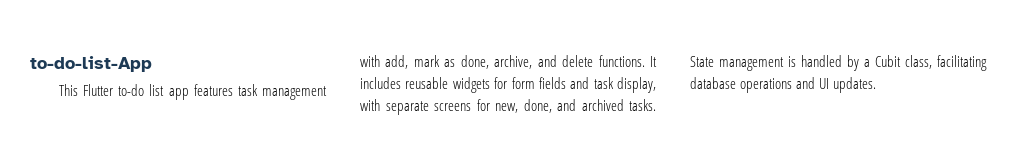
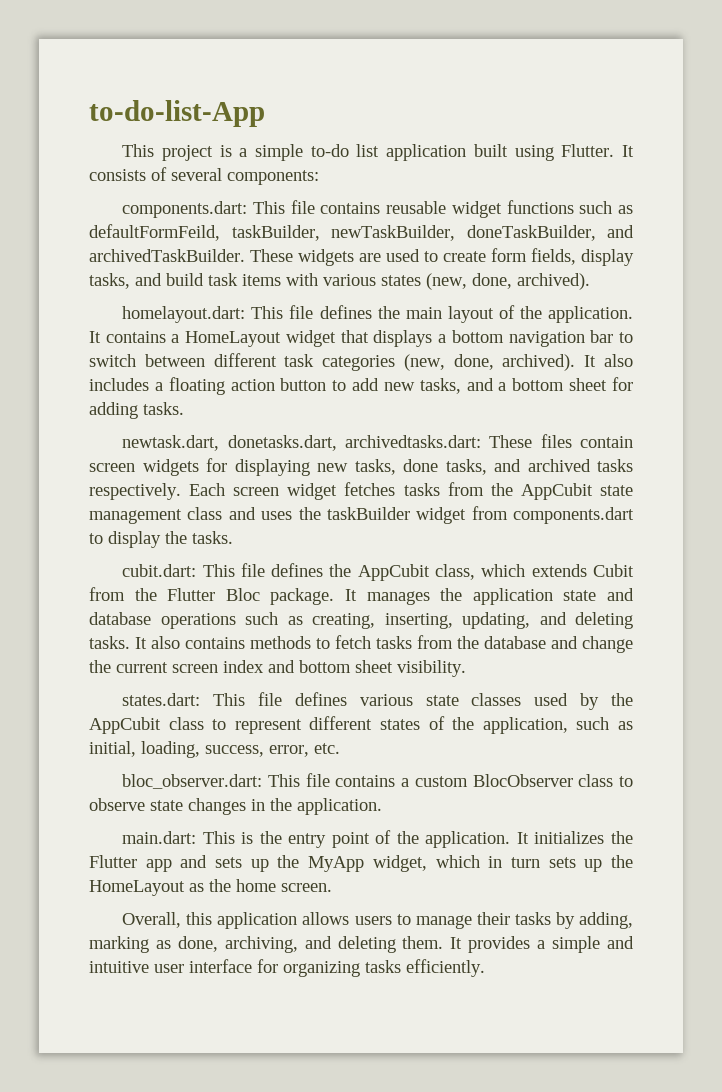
- This Flutter to-do list app features task management with add, mark as done, archive, and delete functions. It includes reusable widgets for form fields and task display, with separate screens for new, done, and archived tasks. State management is handled by a Cubit class, facilitating database operations and UI updates.
+ This project is a simple to-do list application built using Flutter. It consists of several components:
+ components.dart: This file contains reusable widget functions such as defaultFormFeild, taskBuilder, newTaskBuilder, doneTaskBuilder, and archivedTaskBuilder. These widgets are used to create form fields, display tasks, and build task items with various states (new, done, archived).
+ homelayout.dart: This file defines the main layout of the application. It contains a HomeLayout widget that displays a bottom navigation bar to switch between different task categories (new, done, archived). It also includes a floating action button to add new tasks, and a bottom sheet for adding tasks.
+ newtask.dart, donetasks.dart, archivedtasks.dart: These files contain screen widgets for displaying new tasks, done tasks, and archived tasks respectively. Each screen widget fetches tasks from the AppCubit state management class and uses the taskBuilder widget from components.dart to display the tasks.
+ cubit.dart: This file defines the AppCubit class, which extends Cubit from the Flutter Bloc package. It manages the application state and database operations such as creating, inserting, updating, and deleting tasks. It also contains methods to fetch tasks from the database and change the current screen index and bottom sheet visibility.
+ states.dart: This file defines various state classes used by the AppCubit class to represent different states of the application, such as initial, loading, success, error, etc.
+ bloc_observer.dart: This file contains a custom BlocObserver class to observe state changes in the application.
+ main.dart: This is the entry point of the application. It initializes the Flutter app and sets up the MyApp widget, which in turn sets up the HomeLayout as the home screen.
+ Overall, this application allows users to manage their tasks by adding, marking as done, archiving, and deleting them. It provides a simple and intuitive user interface for organizing tasks efficiently.

